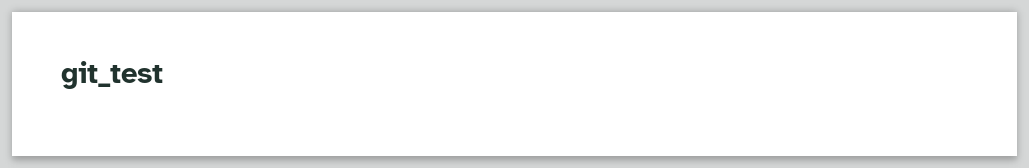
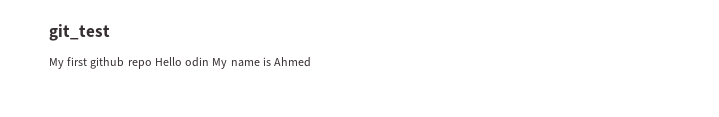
+ My first github repo Hello odin My name is Ahmed

